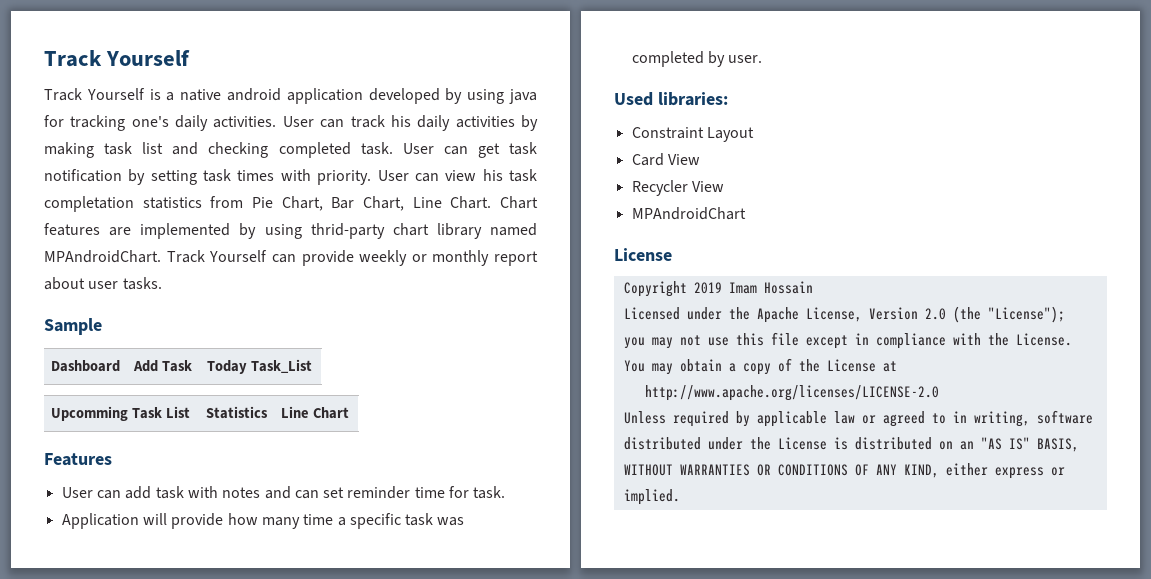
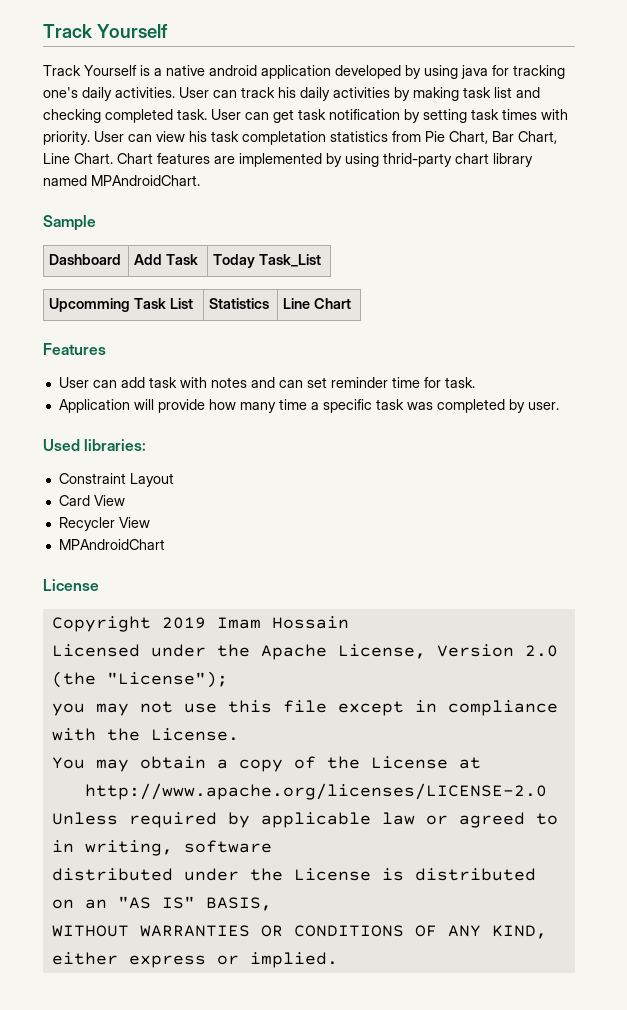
- Track Yourself can provide weekly or monthly report about user tasks.

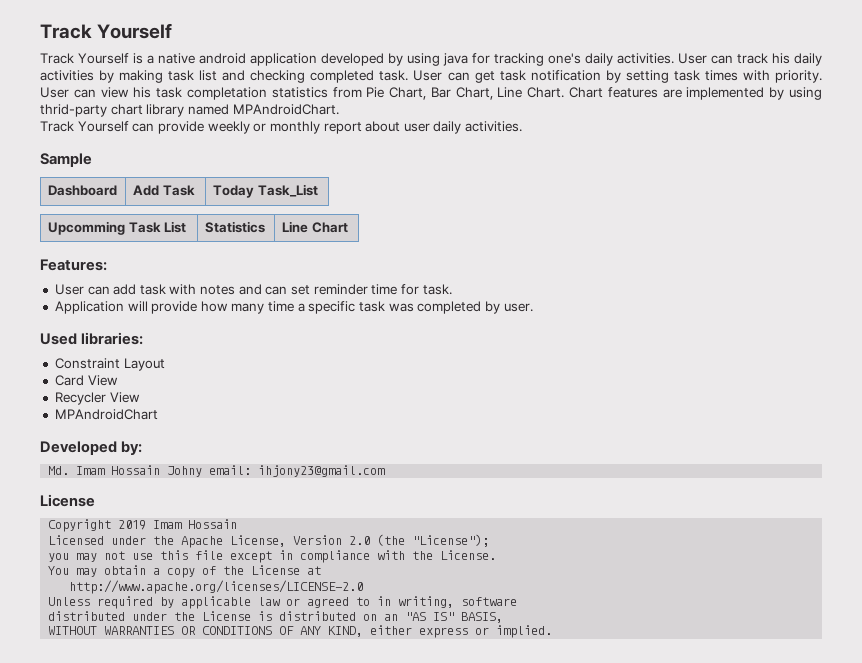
+ Track Yourself can provide weekly or monthly report about user daily activities.
- Features
+ Features:
+ Developed by:
+ Md. Imam Hossain Johny email: ihjony23@gmail.com

